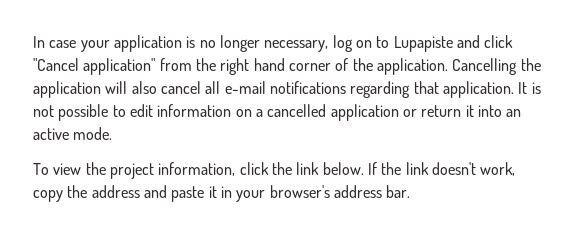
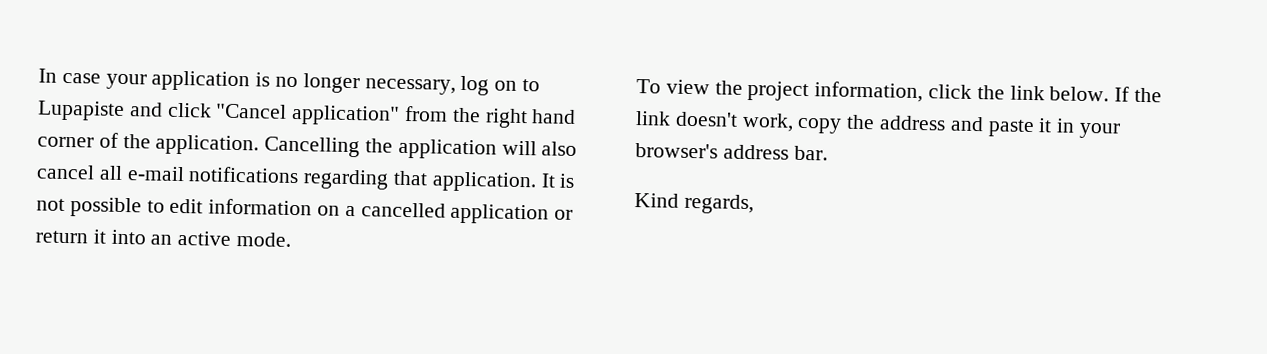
+ Kind regards,

